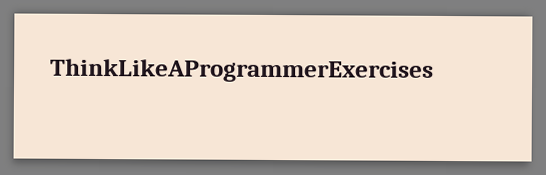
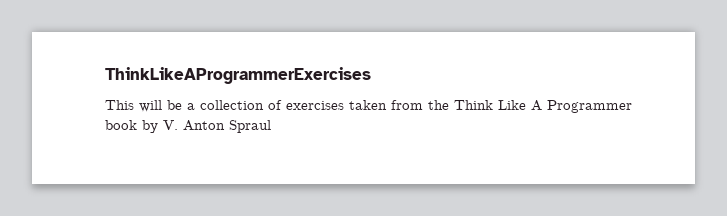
+ This will be a collection of exercises taken from the Think Like A Programmer book by V. Anton Spraul

